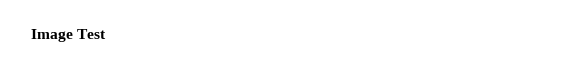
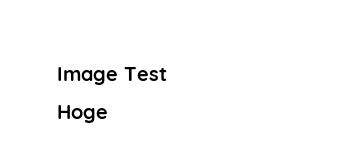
+ Hoge

